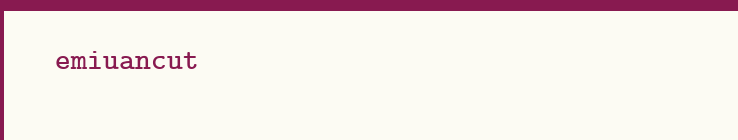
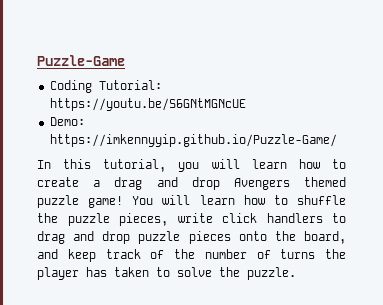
- emiuancut
+ Puzzle-Game
+ Coding Tutorial: https://youtu.be/S6GNtMGNcUE
+ Demo: https://imkennyyip.github.io/Puzzle-Game/
+ In this tutorial, you will learn how to create a drag and drop Avengers themed puzzle game! You will learn how to shuffle the puzzle pieces, write click handlers to drag and drop puzzle pieces onto the board, and keep track of the number of turns the player has taken to solve the puzzle.

